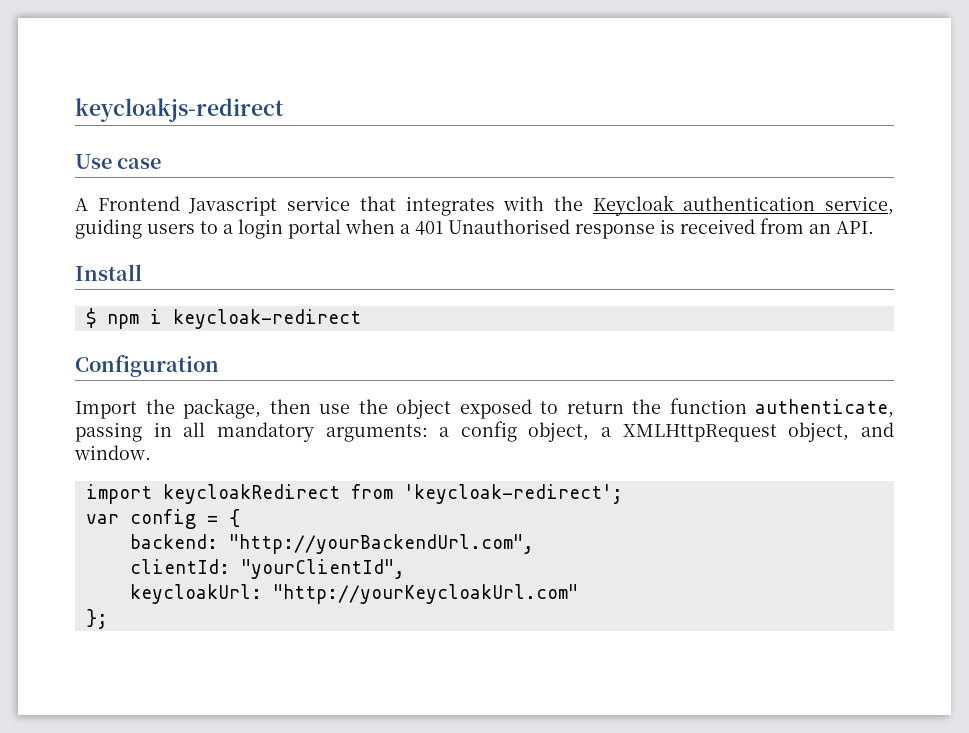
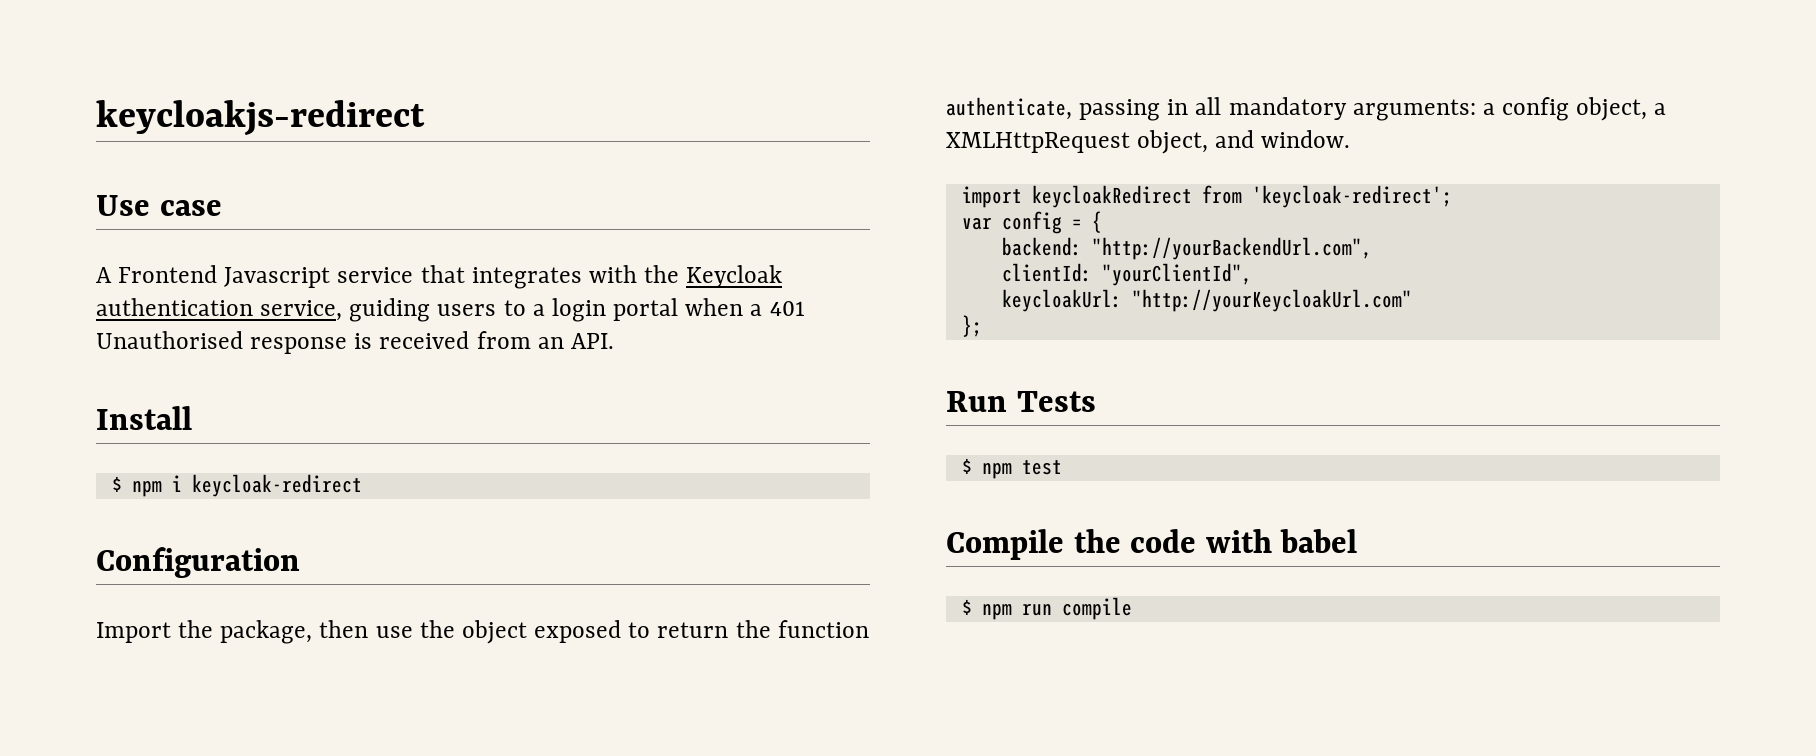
+ Run Tests
+ $ npm test
+ Compile the code with babel
+ $ npm run compile

